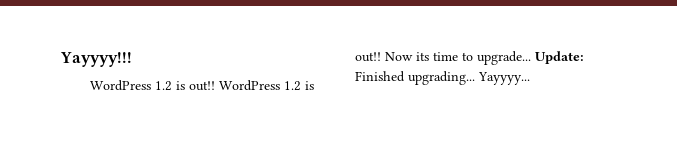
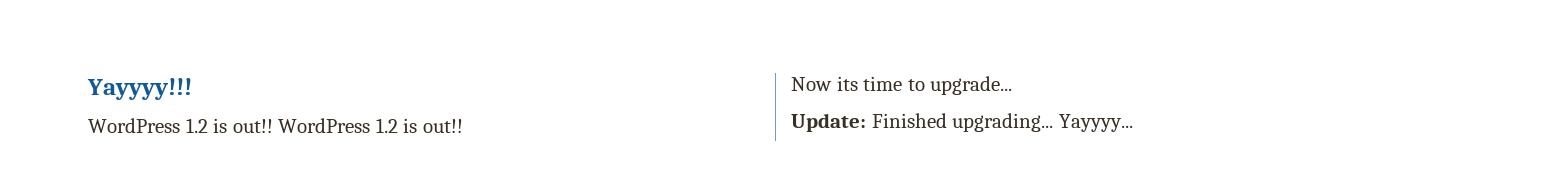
- WordPress 1.2 is out!! WordPress 1.2 is out!! Now its time to upgrade... Update: Finished upgrading...
+ WordPress 1.2 is out!! WordPress 1.2 is out!!
+ Now its time to upgrade...
+ Update: Finished upgrading...

